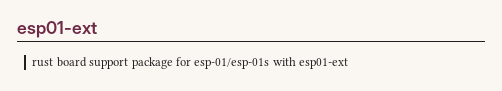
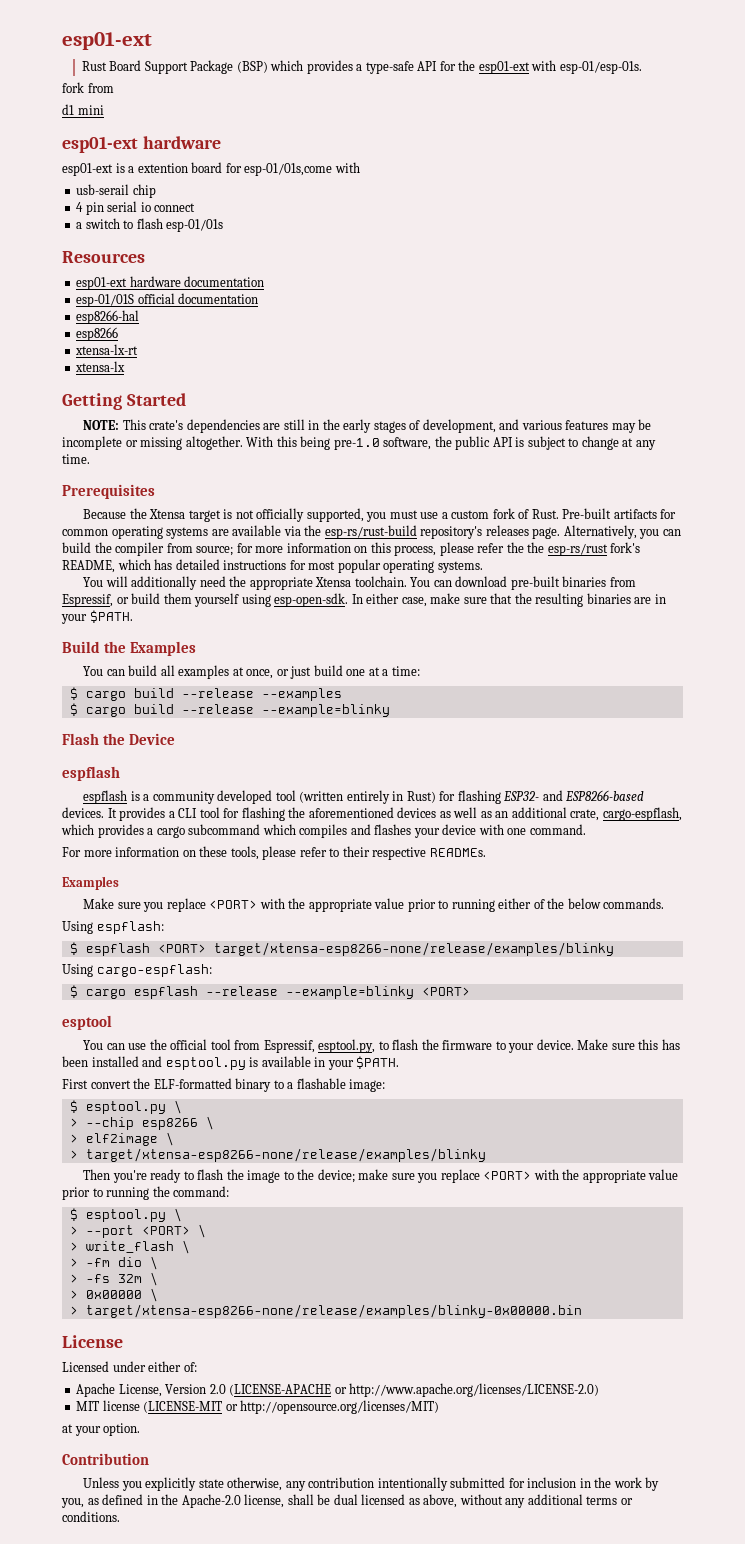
- rust board support package for esp-01/esp-01s with esp01-ext
+ Rust Board Support Package (BSP) which provides a type-safe API for the esp01-ext with esp-01/esp-01s.
+ fork from
+ d1 mini
+ esp01-ext hardware
+ esp01-ext is a extention board for esp-01/01s,come with
+ usb-serail chip
+ 4 pin serial io connect
+ a switch to flash esp-01/01s
+ Resources
+ esp01-ext hardware documentation
+ esp-01/01S official documentation
+ esp8266-hal
+ esp8266
+ xtensa-lx-rt
+ xtensa-lx
+ Getting Started
+ NOTE: This crate's dependencies are still in the early stages of development, and various features may be incomplete or missing altogether. With this being pre-1.0 software, the public API is subject to change at any time.
+ Prerequisites
+ Because the Xtensa target is not officially supported, you must use a custom fork of Rust. Pre-built artifacts for common operating systems are available via the esp-rs/rust-build repository's releases page. Alternatively, you can build the compiler from source; for more information on this process, please refer the the esp-rs/rust fork's README, which has detailed instructions for most popular operating systems.
+ You will additionally need the appropriate Xtensa toolchain. You can download pre-built binaries from Espressif, or build them yourself using esp-open-sdk. In either case, make sure that the resulting binaries are in your $PATH.
+ Build the Examples
+ You can build all examples at once, or just build one at a time:
+ $ cargo build --release --examples
+ $ cargo build --release --example=blinky
+ Flash the Device
+ espflash
+ espflash is a community developed tool (written entirely in Rust) for flashing ESP32- and ESP8266-based devices. It provides a CLI tool for flashing the aforementioned devices as well as an additional crate, cargo-espflash, which provides a cargo subcommand which compiles and flashes your device with one command.
+ For more information on these tools, please refer to their respective READMEs.
+ Examples
+ Make sure you replace <PORT> with the appropriate value prior to running either of the below commands.
+ Using espflash:
+ $ espflash <PORT> target/xtensa-esp8266-none/release/examples/blinky
+ Using cargo-espflash:
+ $ cargo espflash --release --example=blinky <PORT>
+ esptool
+ You can use the official tool from Espressif, esptool.py, to flash the firmware to your device. Make sure this has been installed and esptool.py is available in your $PATH.
+ First convert the ELF-formatted binary to a flashable image:
+ $ esptool.py \
+ > --chip esp8266 \
+ > elf2image \
+ > target/xtensa-esp8266-none/release/examples/blinky
+ Then you're ready to flash the image to the device; make sure you replace <PORT> with the appropriate value prior to running the command:
+ $ esptool.py \
+ > --port <PORT> \
+ > write_flash \
+ > -fm dio \
+ > -fs 32m \
+ > 0x00000 \
+ > target/xtensa-esp8266-none/release/examples/blinky-0x00000.bin
+ License
+ Licensed under either of:
+ Apache License, Version 2.0 (LICENSE-APACHE or http://www.apache.org/licenses/LICENSE-2.0)
+ MIT license (LICENSE-MIT or http://opensource.org/licenses/MIT)
+ at your option.
+ Contribution
+ Unless you explicitly state otherwise, any contribution intentionally submitted for inclusion in the work by you, as defined in the Apache-2.0 license, shall be dual licensed as above, without any additional terms or conditions.

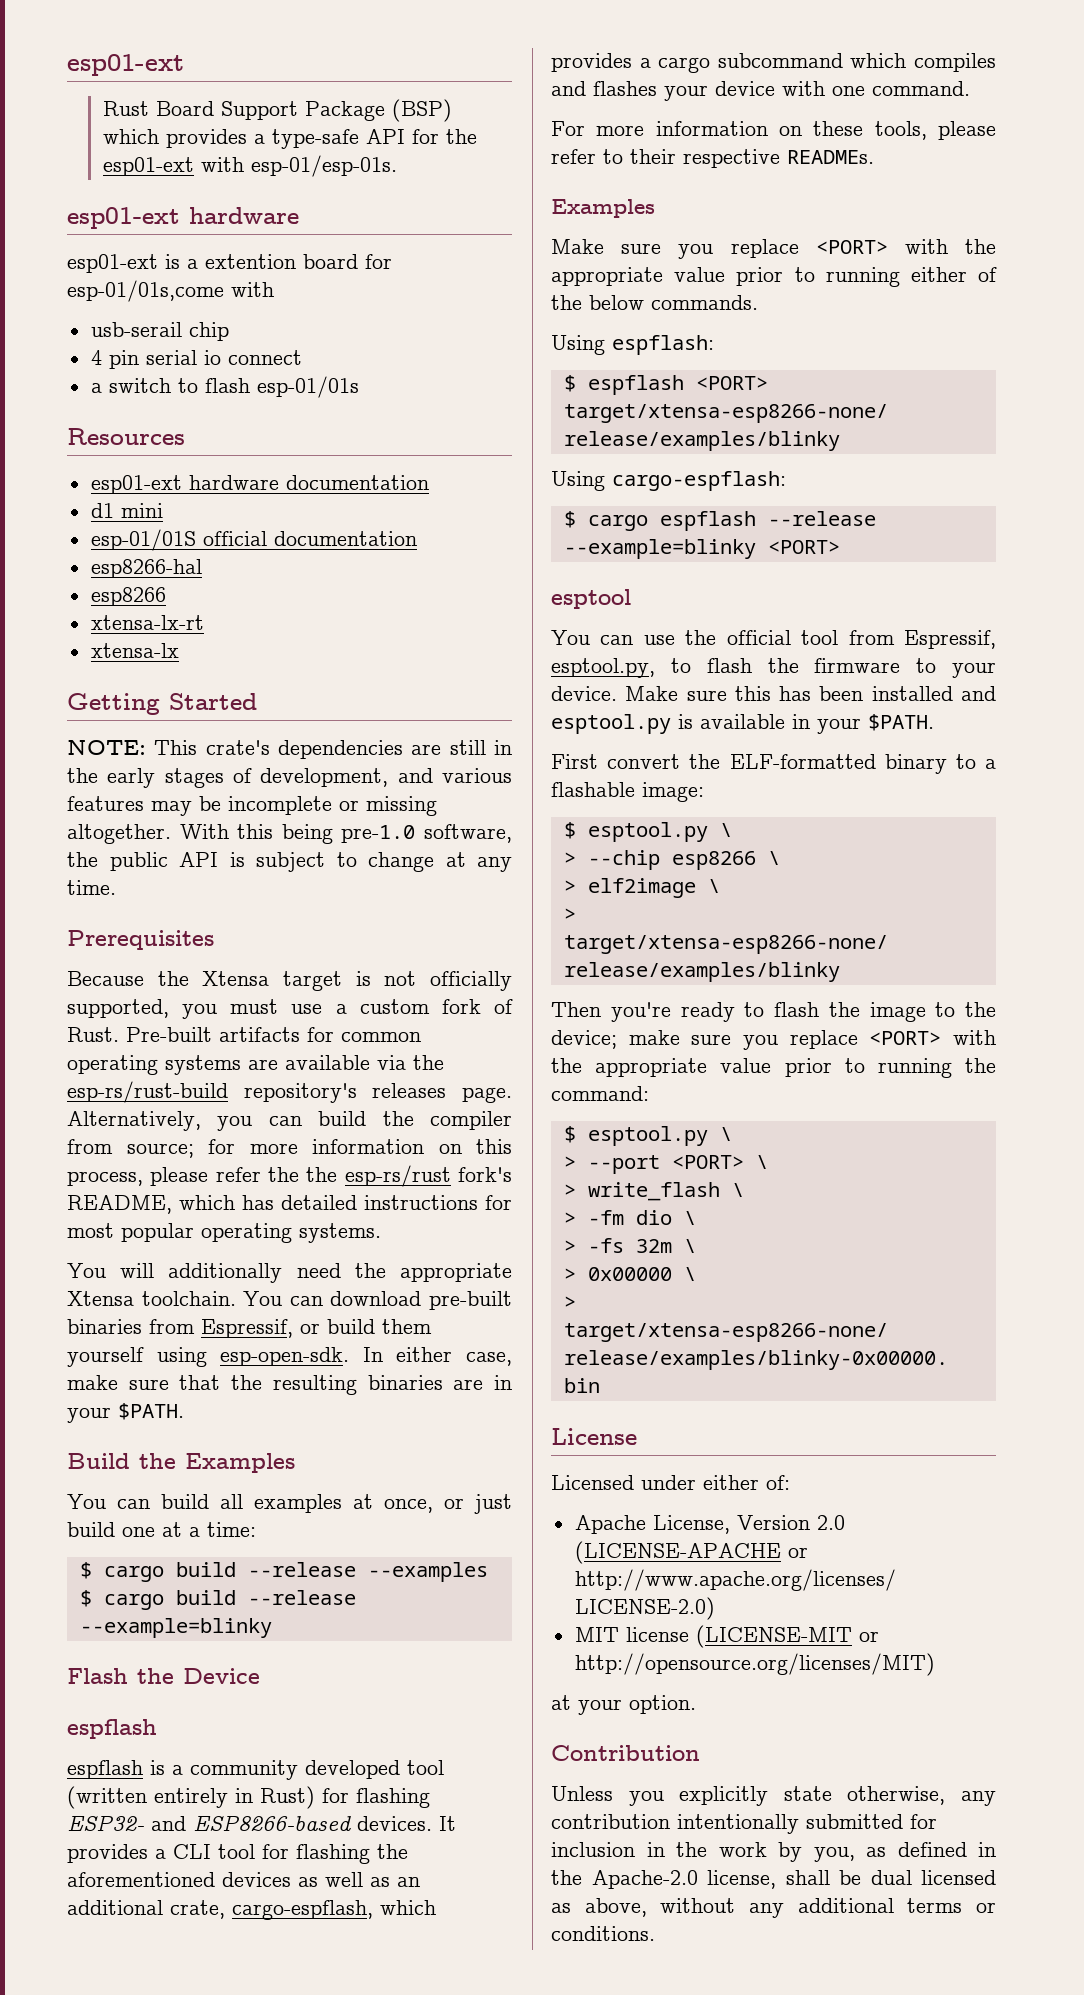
- fork from
- d1 mini
+ d1 mini

